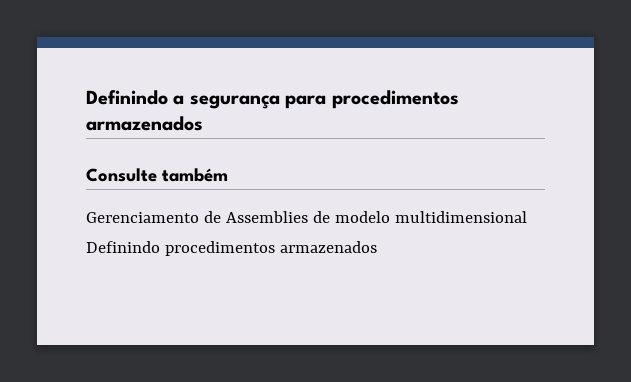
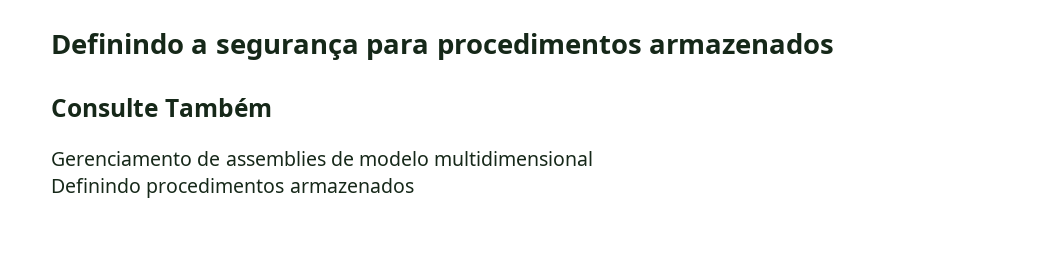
- Consulte também
+ Consulte Também
- Gerenciamento de Assemblies de modelo multidimensional
+ Gerenciamento de assemblies de modelo multidimensional

